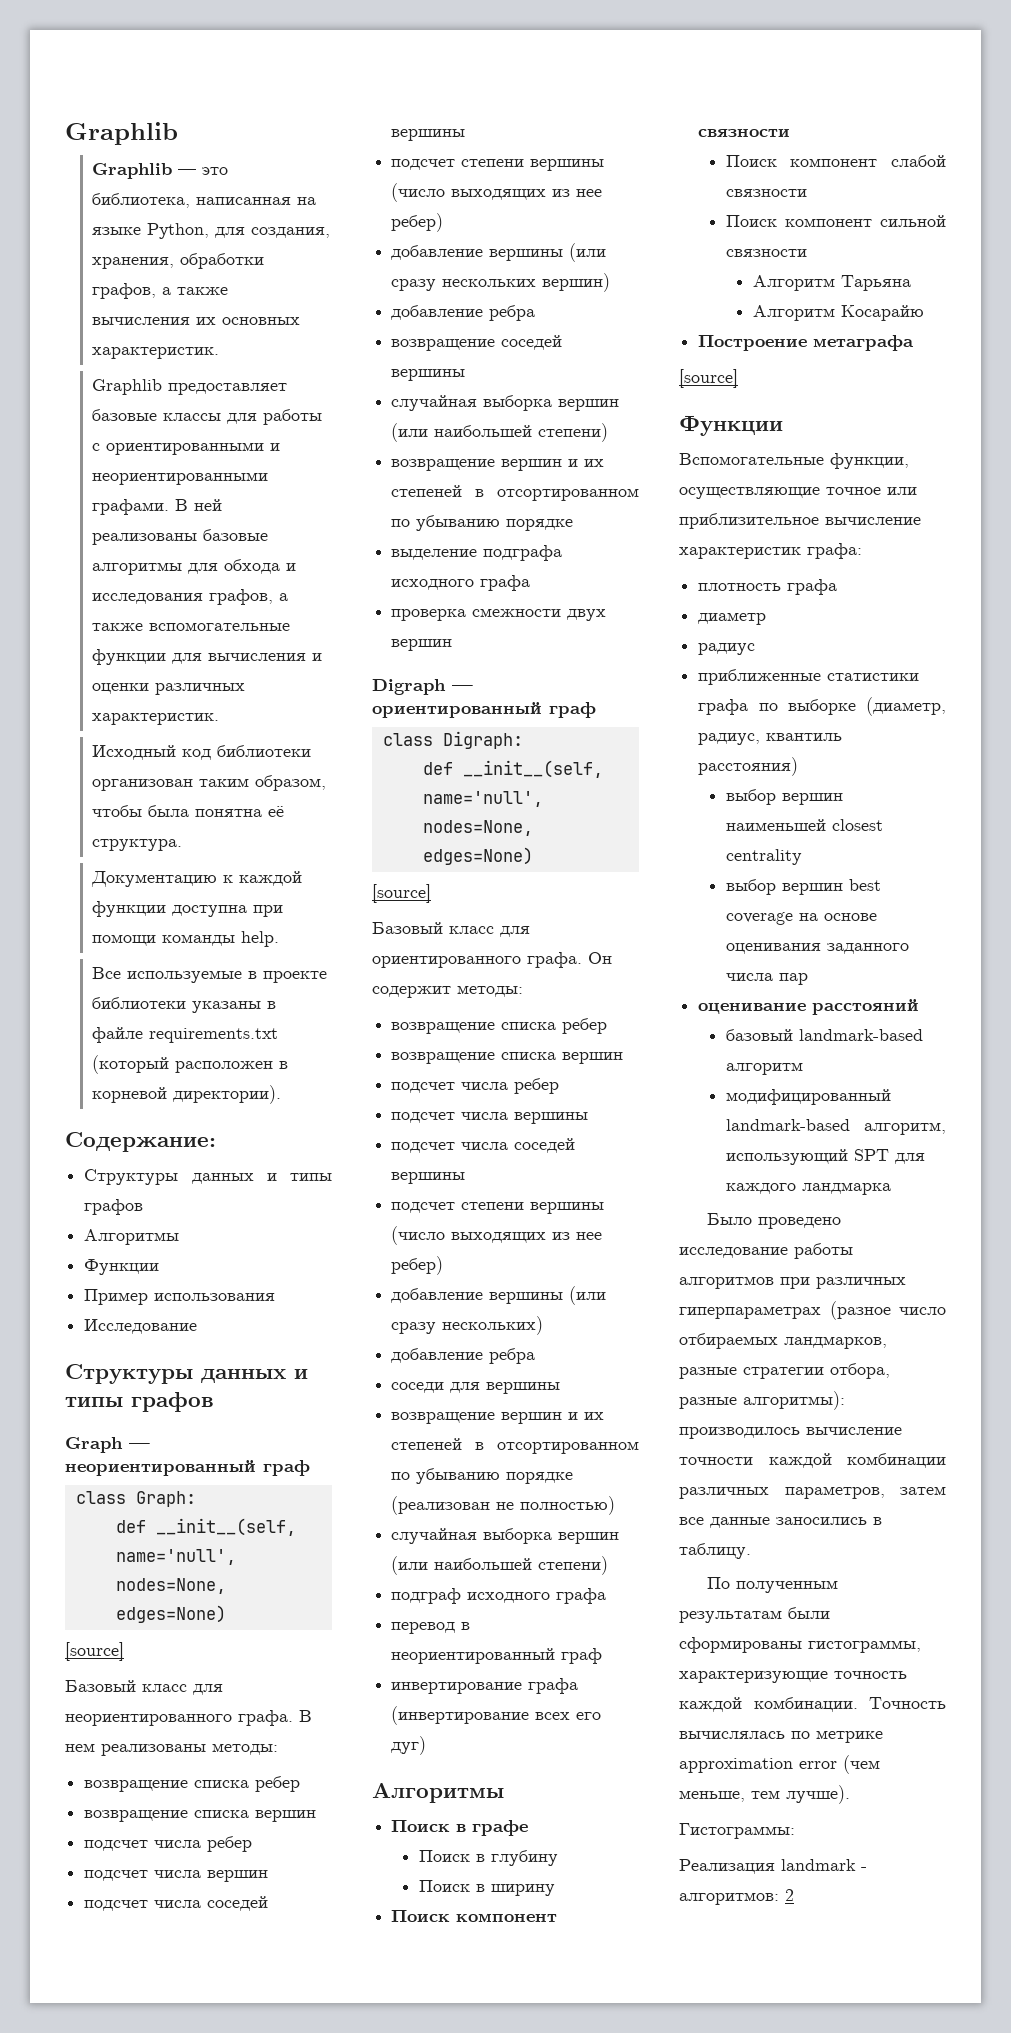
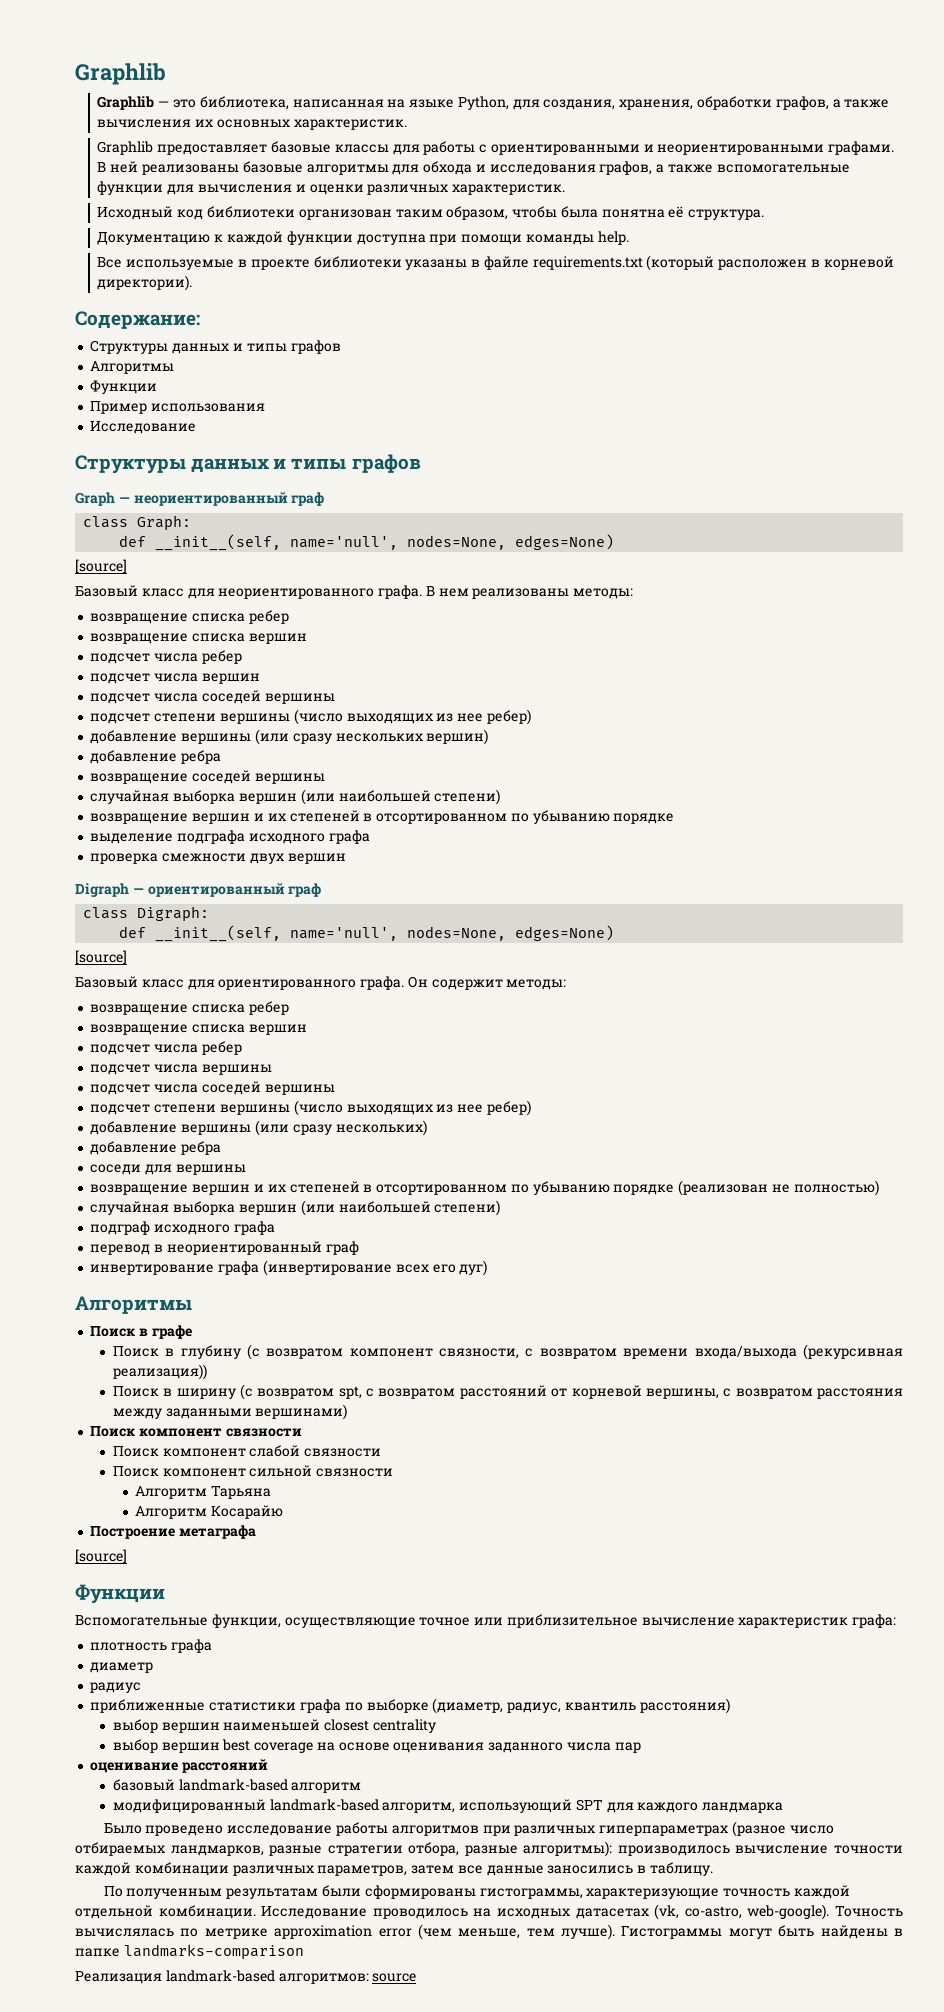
- Поиск в глубину
- Поиск в ширину
+ Поиск в глубину (с возвратом компонент связности, с возвратом времени входа/выхода (рекурсивная реализация))
+ Поиск в ширину (с возвратом spt, с возвратом расстояний от корневой вершины, с возвратом расстояния между заданными вершинами)
- По полученным результатам были сформированы гистограммы, характеризующие точность каждой комбинации.
+ По полученным результатам были сформированы гистограммы, характеризующие точность каждой отдельной комбинации. Исследование проводилось на исходных датасетах (vk, co-astro, web-google).
- Точность вычислялась по метрике approximation error (чем меньше, тем лучше).
- Гистограммы:
- Реализация landmark - алгоритмов: 2
+ Точность вычислялась по метрике approximation error (чем меньше, тем лучше). Гистограммы могут быть найдены в папке landmarks-comparison
+ Реализация landmark-based алгоритмов: source

